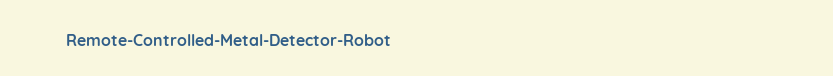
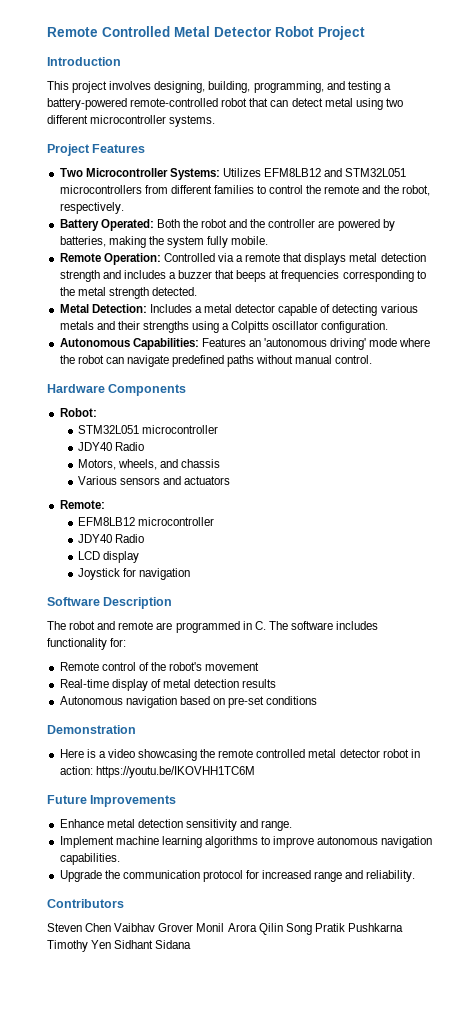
- Remote-Controlled-Metal-Detector-Robot
+ Remote Controlled Metal Detector Robot Project
+ Introduction
+ This project involves designing, building, programming, and testing a battery-powered remote-controlled robot that can detect metal using two different microcontroller systems.
+ Project Features
+ Two Microcontroller Systems: Utilizes EFM8LB12 and STM32L051 microcontrollers from different families to control the remote and the robot, respectively.
+ Battery Operated: Both the robot and the controller are powered by batteries, making the system fully mobile.
+ Remote Operation: Controlled via a remote that displays metal detection strength and includes a buzzer that beeps at frequencies corresponding to the metal strength detected.
+ Metal Detection: Includes a metal detector capable of detecting various metals and their strengths using a Colpitts oscillator configuration.
+ Autonomous Capabilities: Features an 'autonomous driving' mode where the robot can navigate predefined paths without manual control.
+ Hardware Components
+ Robot:
+ STM32L051 microcontroller
+ JDY40 Radio
+ Motors, wheels, and chassis
+ Various sensors and actuators
+ Remote:
+ EFM8LB12 microcontroller
+ JDY40 Radio
+ LCD display
+ Joystick for navigation
+ Software Description
+ The robot and remote are programmed in C. The software includes functionality for:
+ Remote control of the robot's movement
+ Real-time display of metal detection results
+ Autonomous navigation based on pre-set conditions
+ Demonstration
+ Here is a video showcasing the remote controlled metal detector robot in action: https://youtu.be/IKOVHH1TC6M
+ Future Improvements
+ Enhance metal detection sensitivity and range.
+ Implement machine learning algorithms to improve autonomous navigation capabilities.
+ Upgrade the communication protocol for increased range and reliability.
+ Contributors
+ Steven Chen Vaibhav Grover Monil Arora Qilin Song Pratik Pushkarna Timothy Yen Sidhant Sidana

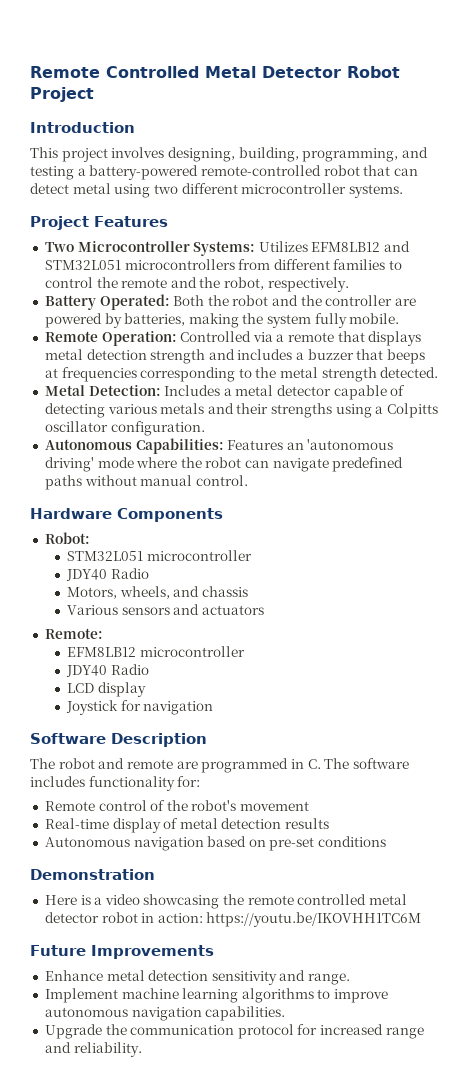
- Contributors
- Steven Chen Vaibhav Grover Monil Arora Qilin Song Pratik Pushkarna Timothy Yen Sidhant Sidana

